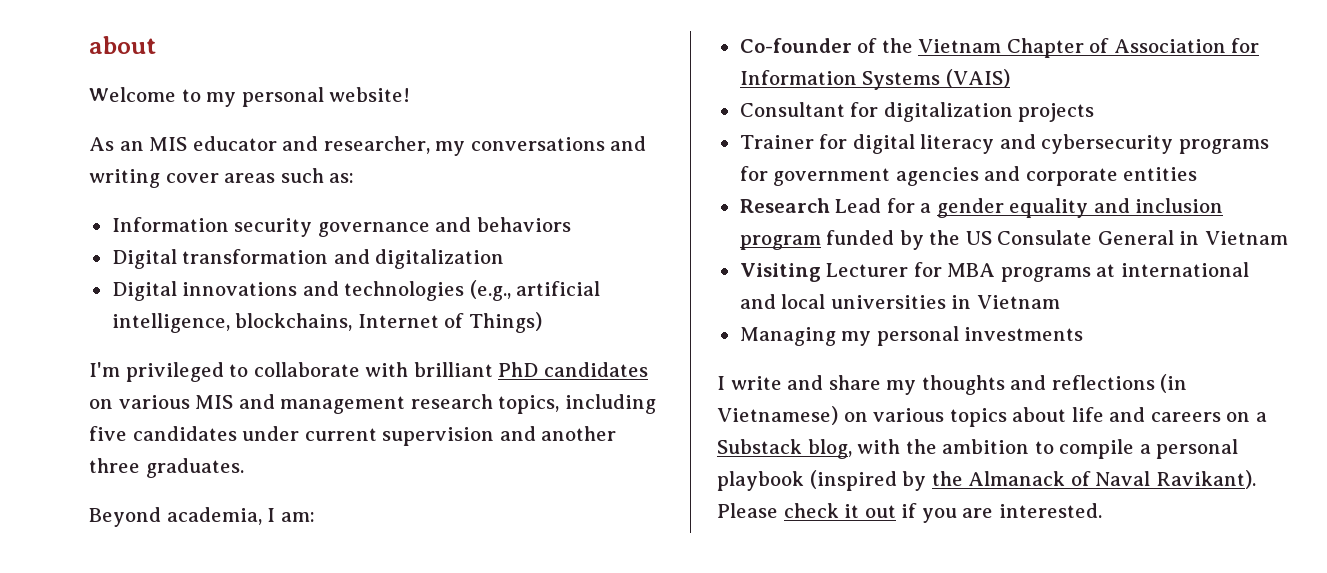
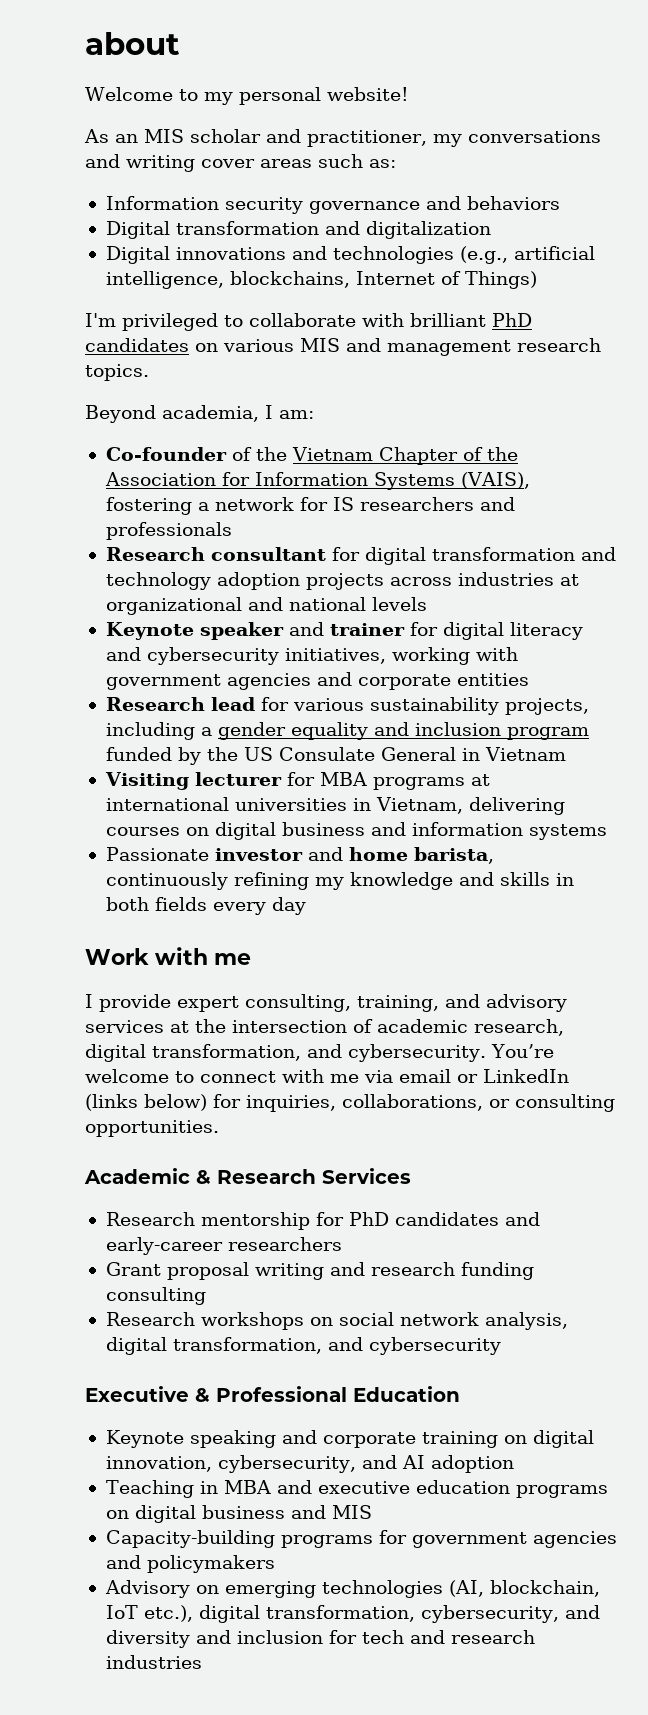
- As an MIS educator and researcher, my conversations and writing cover areas such as:
+ As an MIS scholar and practitioner, my conversations and writing cover areas such as:
- I'm privileged to collaborate with brilliant PhD candidates on various MIS and management research topics, including five candidates under current supervision and another three graduates.
+ I'm privileged to collaborate with brilliant PhD candidates on various MIS and management research topics.
- Co-founder of the Vietnam Chapter of Association for Information Systems (VAIS)
- Consultant for digitalization projects
- Trainer for digital literacy and cybersecurity programs for government agencies and corporate entities
+ Co-founder of the Vietnam Chapter of the Association for Information Systems (VAIS), fostering a network for IS researchers and professionals
+ Research consultant for digital transformation and technology adoption projects across industries at organizational and national levels
+ Keynote speaker and trainer for digital literacy and cybersecurity initiatives, working with government agencies and corporate entities
- Research Lead for a gender equality and inclusion program funded by the US Consulate General in Vietnam
+ Research lead for various sustainability projects, including a gender equality and inclusion program funded by the US Consulate General in Vietnam
- Visiting Lecturer for MBA programs at international and local universities in Vietnam
- Managing my personal investments
- I write and share my thoughts and reflections (in Vietnamese) on various topics about life and careers on a Substack blog, with the ambition to compile a personal playbook (inspired by the Almanack of Naval Ravikant). Please check it out if you are interested.
+ Visiting lecturer for MBA programs at international universities in Vietnam, delivering courses on digital business and information systems
+ Passionate investor and home barista, continuously refining my knowledge and skills in both fields every day
+ Work with me
+ I provide expert consulting, training, and advisory services at the intersection of academic research, digital transformation, and cybersecurity. You’re welcome to connect with me via email or LinkedIn (links below) for inquiries, collaborations, or consulting opportunities.
+ Academic & Research Services
+ Research mentorship for PhD candidates and early-career researchers
+ Grant proposal writing and research funding consulting
+ Research workshops on social network analysis, digital transformation, and cybersecurity
+ Executive & Professional Education
+ Keynote speaking and corporate training on digital innovation, cybersecurity, and AI adoption
+ Teaching in MBA and executive education programs on digital business and MIS
+ Capacity-building programs for government agencies and policymakers
+ Advisory on emerging technologies (AI, blockchain, IoT etc.), digital transformation, cybersecurity, and diversity and inclusion for tech and research industries

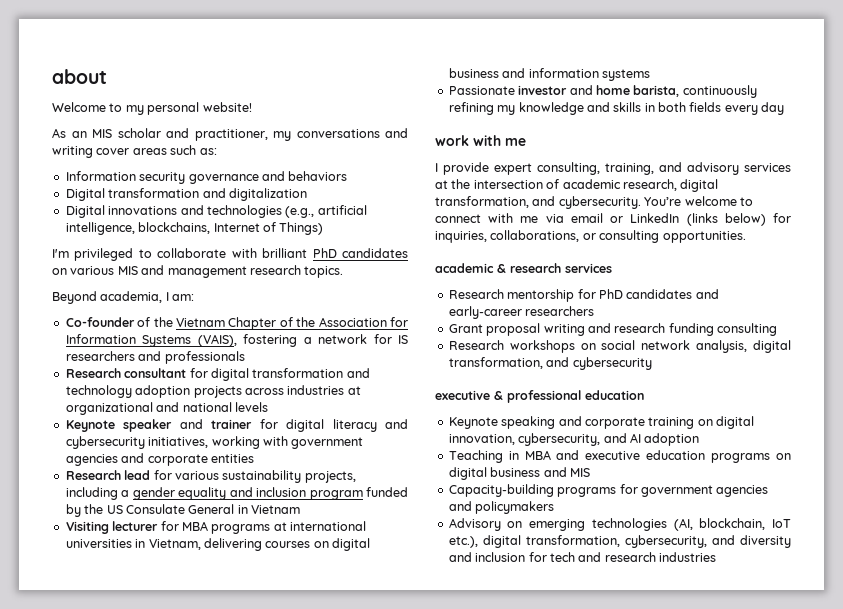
- Work with me
+ work with me
- Academic & Research Services
+ academic & research services
- Executive & Professional Education
+ executive & professional education

